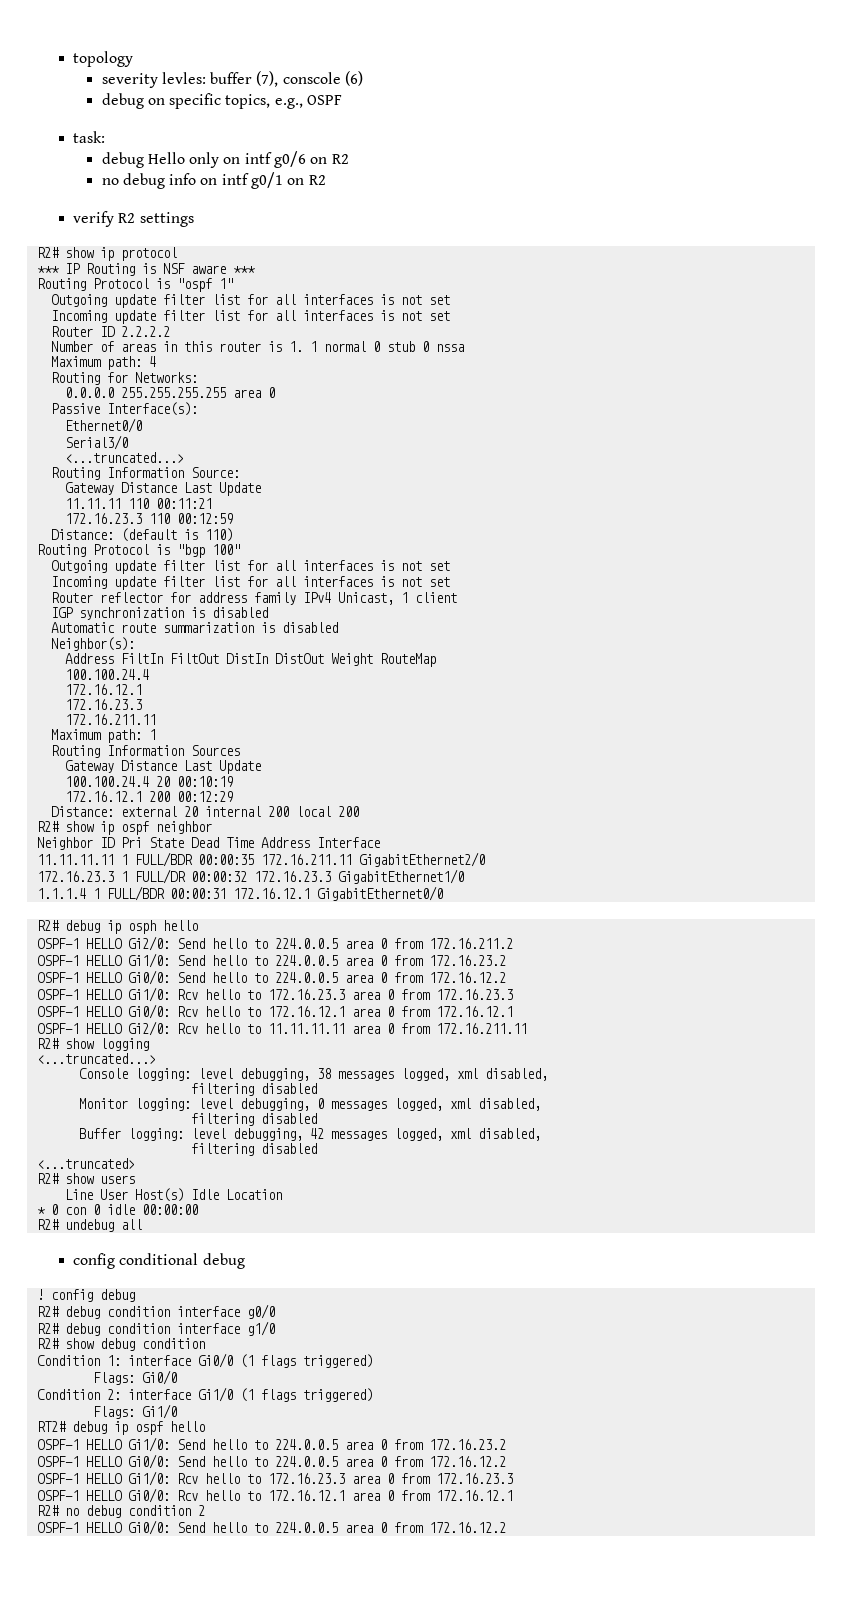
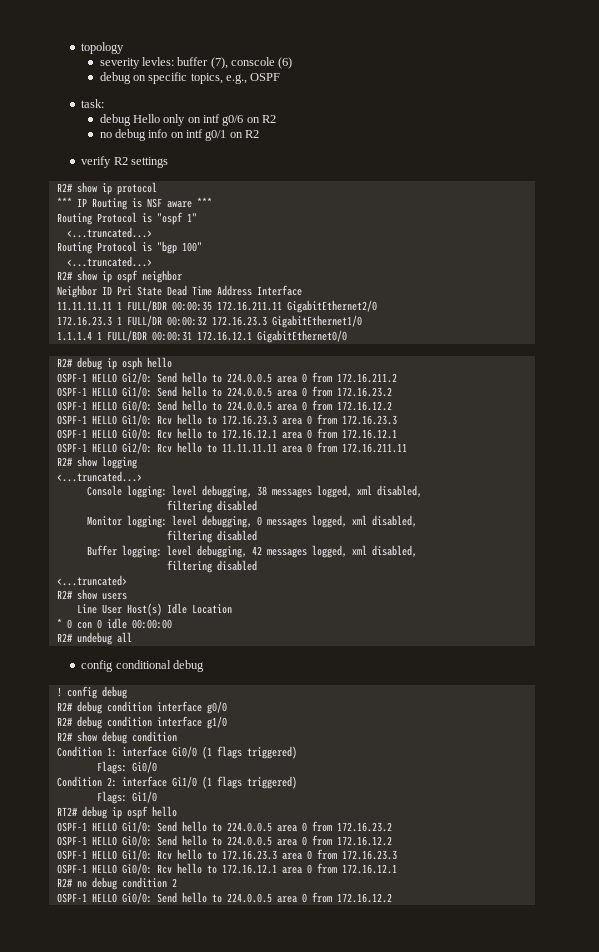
  Routing Protocol is "ospf 1"
- Outgoing update filter list for all interfaces is not set
- Incoming update filter list for all interfaces is not set
- Router ID 2.2.2.2
- Number of areas in this router is 1. 1 normal 0 stub 0 nssa
- Maximum path: 4
- Routing for Networks:
- 0.0.0.0 255.255.255.255 area 0
- Passive Interface(s):
- Ethernet0/0
- Serial3/0
  <...truncated...>
- Routing Information Source:
- Gateway Distance Last Update
- 11.11.11 110 00:11:21
- 172.16.23.3 110 00:12:59
- Distance: (default is 110)
  Routing Protocol is "bgp 100"
- Outgoing update filter list for all interfaces is not set
- Incoming update filter list for all interfaces is not set
- Router reflector for address family IPv4 Unicast, 1 client
- IGP synchronization is disabled
- Automatic route summarization is disabled
- Neighbor(s):
- Address FiltIn FiltOut DistIn DistOut Weight RouteMap
- 100.100.24.4
- 172.16.12.1
- 172.16.23.3
- 172.16.211.11
- Maximum path: 1
- Routing Information Sources
- Gateway Distance Last Update
- 100.100.24.4 20 00:10:19
- 172.16.12.1 200 00:12:29
- Distance: external 20 internal 200 local 200
+ <...truncated...>

